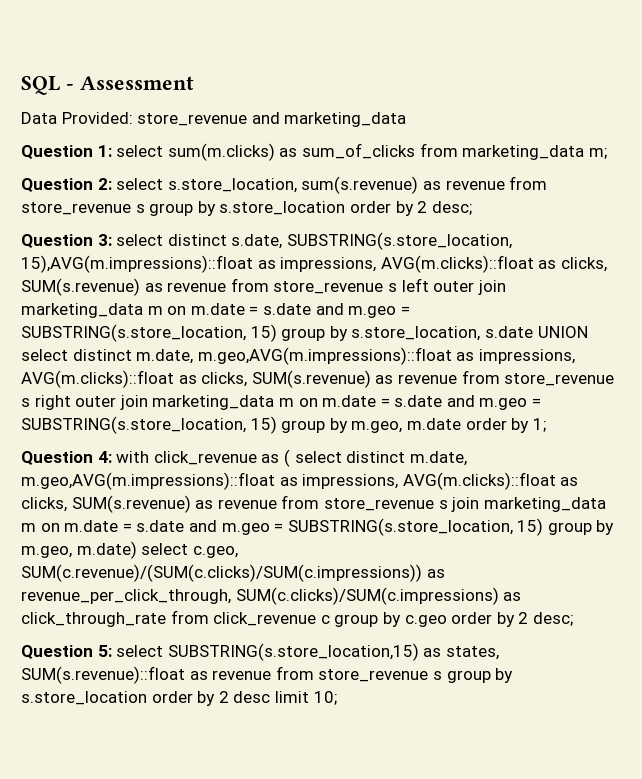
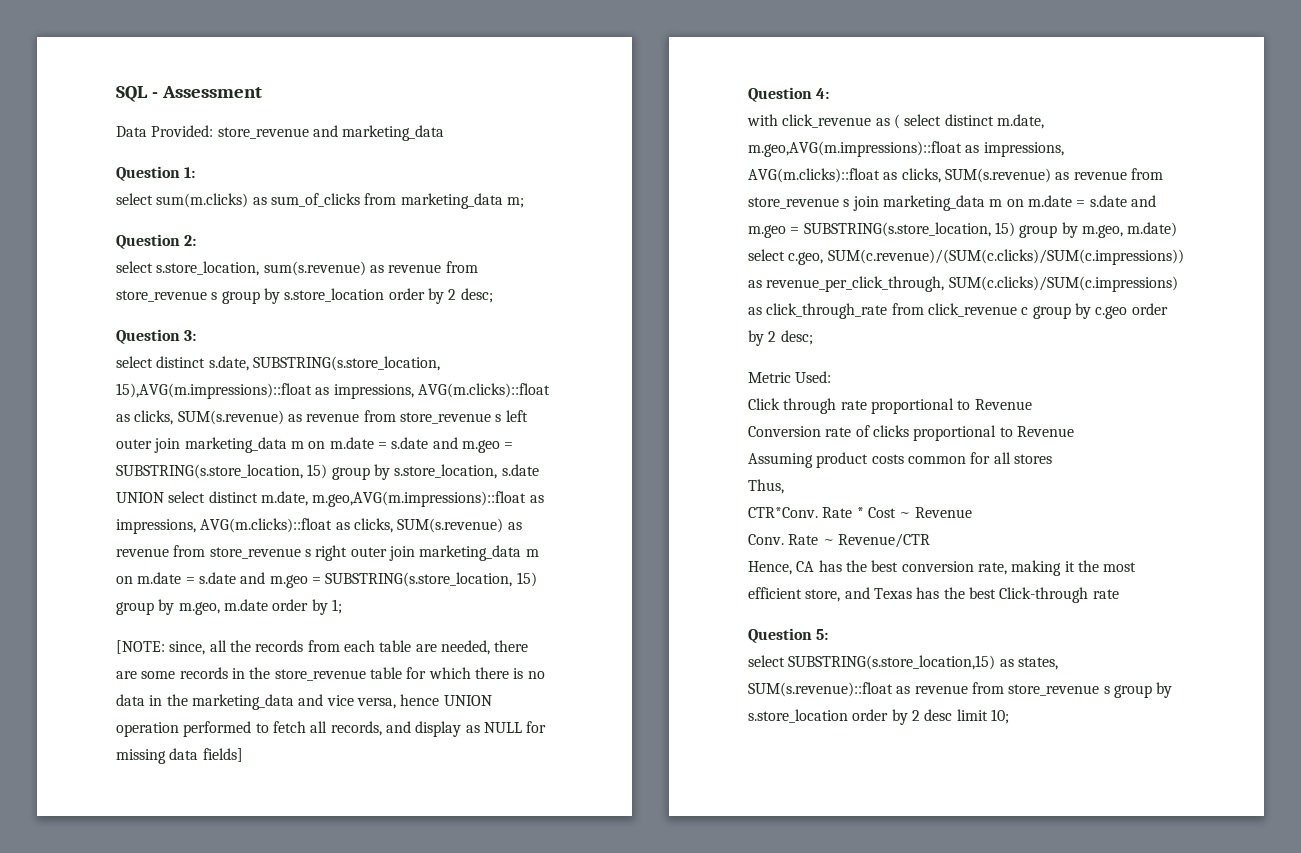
- Question 1: select sum(m.clicks) as sum_of_clicks from marketing_data m;
+ Question 1:
+ select sum(m.clicks) as sum_of_clicks from marketing_data m;
- Question 2: select s.store_location, sum(s.revenue) as revenue from store_revenue s group by s.store_location order by 2 desc;
+ Question 2:
+ select s.store_location, sum(s.revenue) as revenue from store_revenue s group by s.store_location order by 2 desc;
- Question 3: select distinct s.date, SUBSTRING(s.store_location, 15),AVG(m.impressions)::float as impressions, AVG(m.clicks)::float as clicks, SUM(s.revenue) as revenue from store_revenue s left outer join marketing_data m on m.date = s.date and m.geo = SUBSTRING(s.store_location, 15) group by s.store_location, s.date UNION select distinct m.date, m.geo,AVG(m.impressions)::float as impressions, AVG(m.clicks)::float as clicks, SUM(s.revenue) as revenue from store_revenue s right outer join marketing_data m on m.date = s.date and m.geo = SUBSTRING(s.store_location, 15) group by m.geo, m.date order by 1;
+ Question 3:
+ select distinct s.date, SUBSTRING(s.store_location, 15),AVG(m.impressions)::float as impressions, AVG(m.clicks)::float as clicks, SUM(s.revenue) as revenue from store_revenue s left outer join marketing_data m on m.date = s.date and m.geo = SUBSTRING(s.store_location, 15) group by s.store_location, s.date UNION select distinct m.date, m.geo,AVG(m.impressions)::float as impressions, AVG(m.clicks)::float as clicks, SUM(s.revenue) as revenue from store_revenue s right outer join marketing_data m on m.date = s.date and m.geo = SUBSTRING(s.store_location, 15) group by m.geo, m.date order by 1;
+ [NOTE: since, all the records from each table are needed, there are some records in the store_revenue table for which there is no data in the marketing_data and vice versa, hence UNION operation performed to fetch all records, and display as NULL for missing data fields]
- Question 4: with click_revenue as ( select distinct m.date, m.geo,AVG(m.impressions)::float as impressions, AVG(m.clicks)::float as clicks, SUM(s.revenue) as revenue from store_revenue s join marketing_data m on m.date = s.date and m.geo = SUBSTRING(s.store_location, 15) group by m.geo, m.date) select c.geo, SUM(c.revenue)/(SUM(c.clicks)/SUM(c.impressions)) as revenue_per_click_through, SUM(c.clicks)/SUM(c.impressions) as click_through_rate from click_revenue c group by c.geo order by 2 desc;
+ Question 4:
+ with click_revenue as ( select distinct m.date, m.geo,AVG(m.impressions)::float as impressions, AVG(m.clicks)::float as clicks, SUM(s.revenue) as revenue from store_revenue s join marketing_data m on m.date = s.date and m.geo = SUBSTRING(s.store_location, 15) group by m.geo, m.date) select c.geo, SUM(c.revenue)/(SUM(c.clicks)/SUM(c.impressions)) as revenue_per_click_through, SUM(c.clicks)/SUM(c.impressions) as click_through_rate from click_revenue c group by c.geo order by 2 desc;
+ Metric Used:
+ Click through rate proportional to Revenue
+ Conversion rate of clicks proportional to Revenue
+ Assuming product costs common for all stores
+ Thus,
+ CTR*Conv. Rate * Cost ~ Revenue
+ Conv. Rate ~ Revenue/CTR
+ Hence, CA has the best conversion rate, making it the most efficient store, and Texas has the best Click-through rate
- Question 5: select SUBSTRING(s.store_location,15) as states, SUM(s.revenue)::float as revenue from store_revenue s group by s.store_location order by 2 desc limit 10;
+ Question 5:
+ select SUBSTRING(s.store_location,15) as states, SUM(s.revenue)::float as revenue from store_revenue s group by s.store_location order by 2 desc limit 10;

